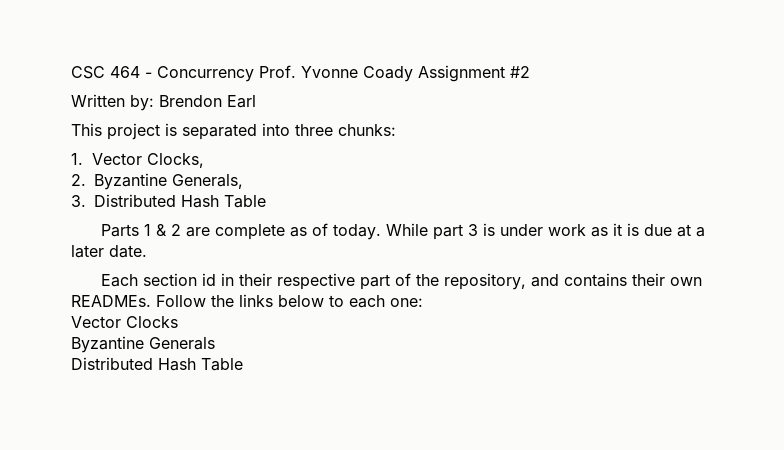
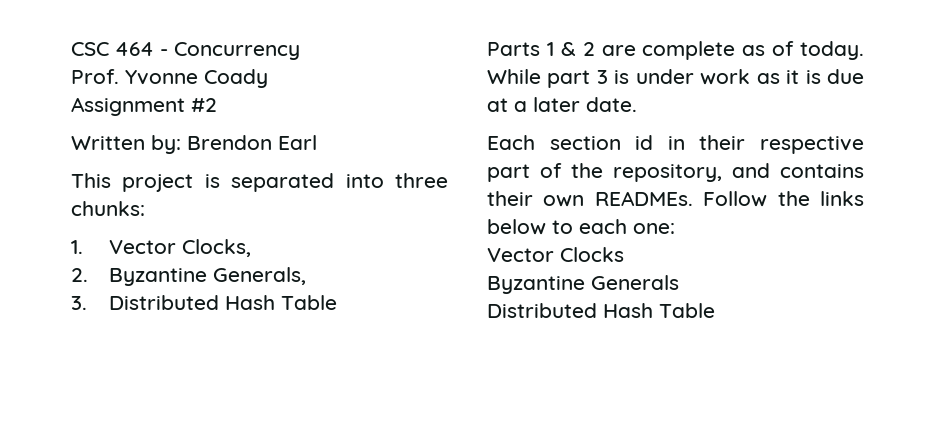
- CSC 464 - Concurrency Prof. Yvonne Coady Assignment #2
+ CSC 464 - Concurrency
+ Prof. Yvonne Coady
+ Assignment #2

